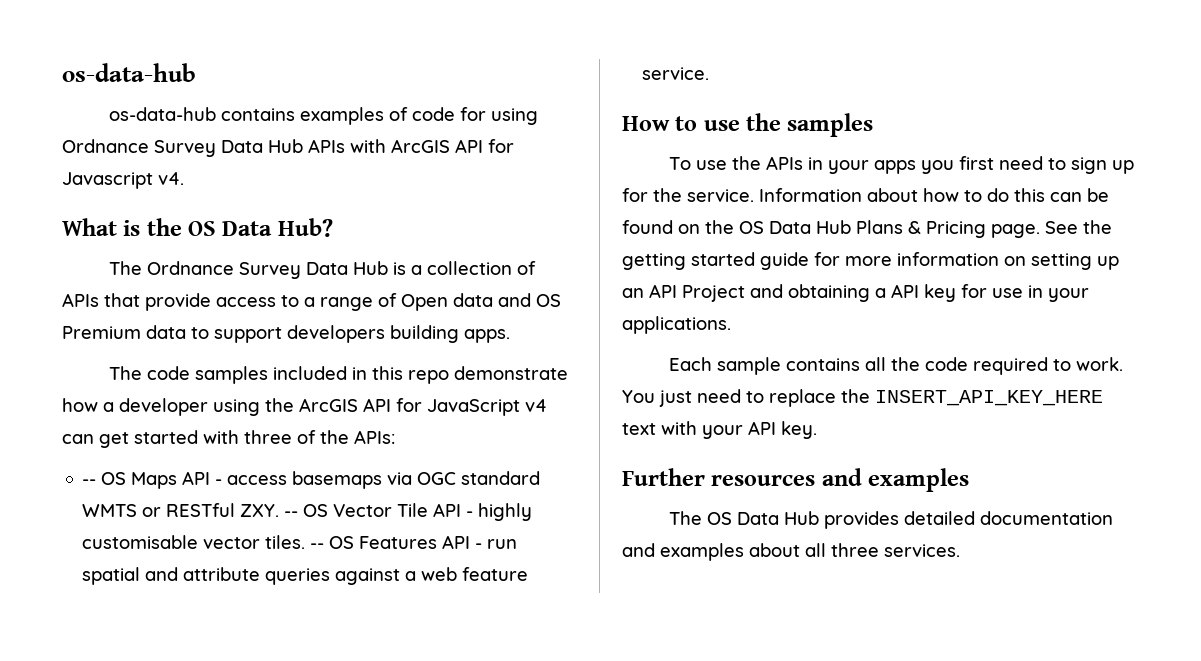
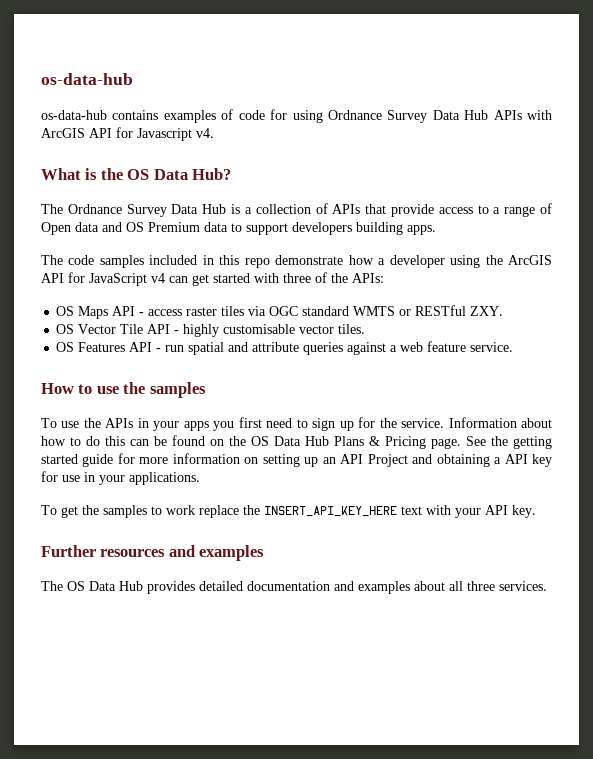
- -- OS Maps API - access basemaps via OGC standard WMTS or RESTful ZXY. -- OS Vector Tile API - highly customisable vector tiles. -- OS Features API - run spatial and attribute queries against a web feature service.
+ OS Maps API - access raster tiles via OGC standard WMTS or RESTful ZXY.
+ OS Vector Tile API - highly customisable vector tiles.
+ OS Features API - run spatial and attribute queries against a web feature service.
- Each sample contains all the code required to work. You just need to replace the INSERT_API_KEY_HERE text with your API key.
+ To get the samples to work replace the INSERT_API_KEY_HERE text with your API key.

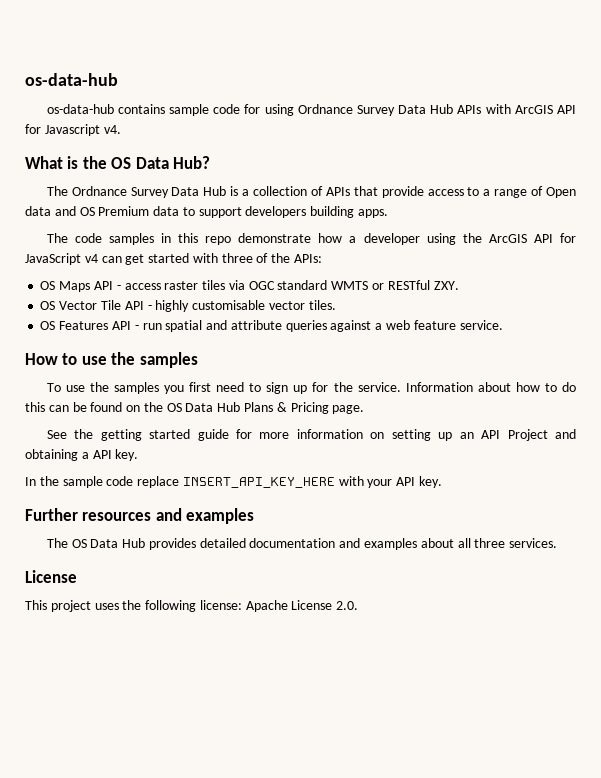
- os-data-hub contains examples of code for using Ordnance Survey Data Hub APIs with ArcGIS API for Javascript v4.
+ os-data-hub contains sample code for using Ordnance Survey Data Hub APIs with ArcGIS API for Javascript v4.
- The code samples included in this repo demonstrate how a developer using the ArcGIS API for JavaScript v4 can get started with three of the APIs:
+ The code samples in this repo demonstrate how a developer using the ArcGIS API for JavaScript v4 can get started with three of the APIs:
- To use the APIs in your apps you first need to sign up for the service.
+ To use the samples you first need to sign up for the service.
- Information about how to do this can be found on the OS Data Hub Plans & Pricing page. See the getting started guide for more information on setting up an API Project and obtaining a API key for use in your applications.
- To get the samples to work replace the INSERT_API_KEY_HERE text with your API key.
+ Information about how to do this can be found on the OS Data Hub Plans & Pricing page.
+ See the getting started guide for more information on setting up an API Project and obtaining a API key.
+ In the sample code replace INSERT_API_KEY_HERE with your API key.
  The OS Data Hub provides detailed documentation and examples about all three services.
+ License
+ This project uses the following license: Apache License 2.0.

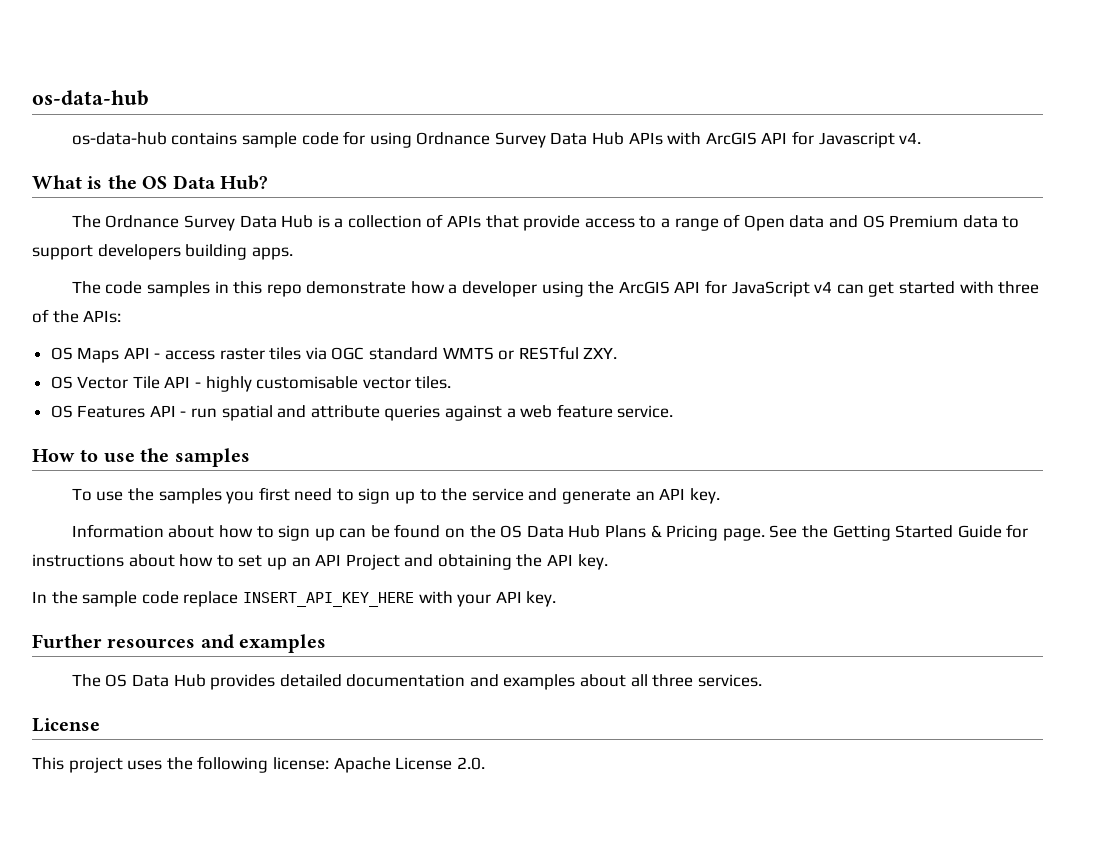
- To use the samples you first need to sign up for the service. Information about how to do this can be found on the OS Data Hub Plans & Pricing page.
- See the getting started guide for more information on setting up an API Project and obtaining a API key.
+ To use the samples you first need to sign up to the service and generate an API key.
+ Information about how to sign up can be found on the OS Data Hub Plans & Pricing page. See the Getting Started Guide for instructions about how to set up an API Project and obtaining the API key.

